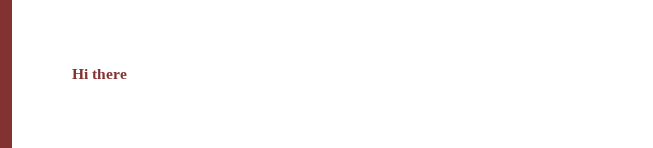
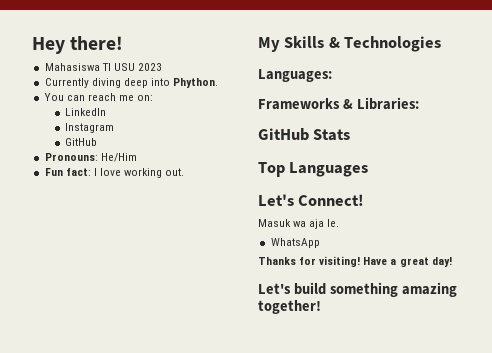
- Hi there
+ Hey there!
+ Mahasiswa TI USU 2023
+ Currently diving deep into Phython.
+ You can reach me on:
+ LinkedIn
+ Instagram
+ GitHub
+ Pronouns: He/Him
+ Fun fact: I love working out.
+ My Skills & Technologies
+ Languages:
+ Frameworks & Libraries:
+ GitHub Stats
+ Top Languages
+ Let's Connect!
+ Masuk wa aja le.
+ WhatsApp
+ Thanks for visiting! Have a great day!
+ Let's build something amazing together!

